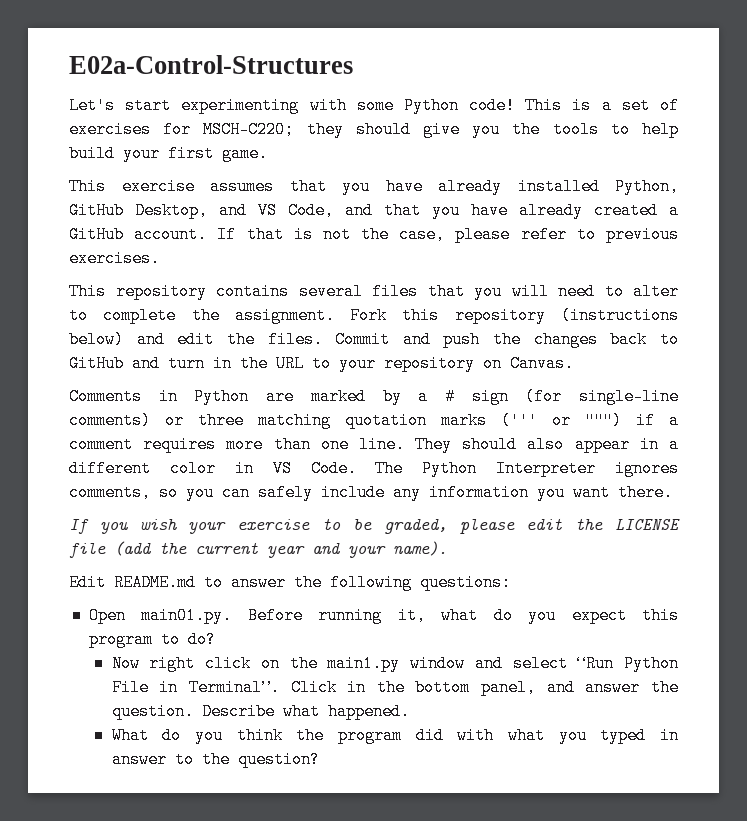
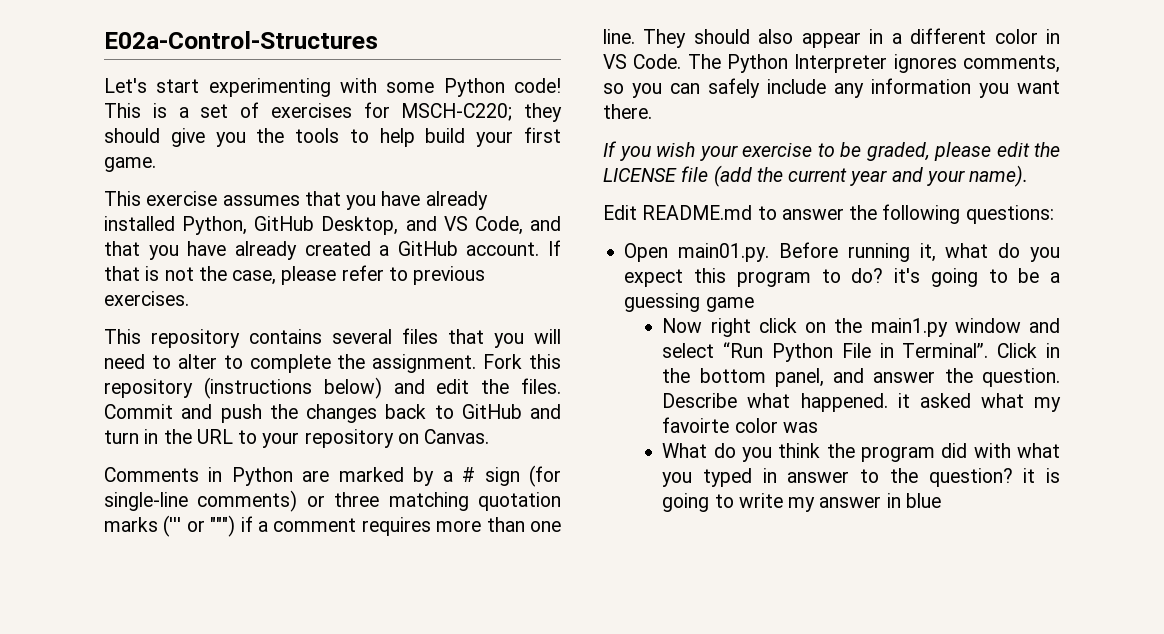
- Open main01.py. Before running it, what do you expect this program to do?
+ Open main01.py. Before running it, what do you expect this program to do? it's going to be a guessing game
- Describe what happened.
+ Describe what happened. it asked what my favoirte color was
- What do you think the program did with what you typed in answer to the question?
+ What do you think the program did with what you typed in answer to the question? it is going to write my answer in blue

